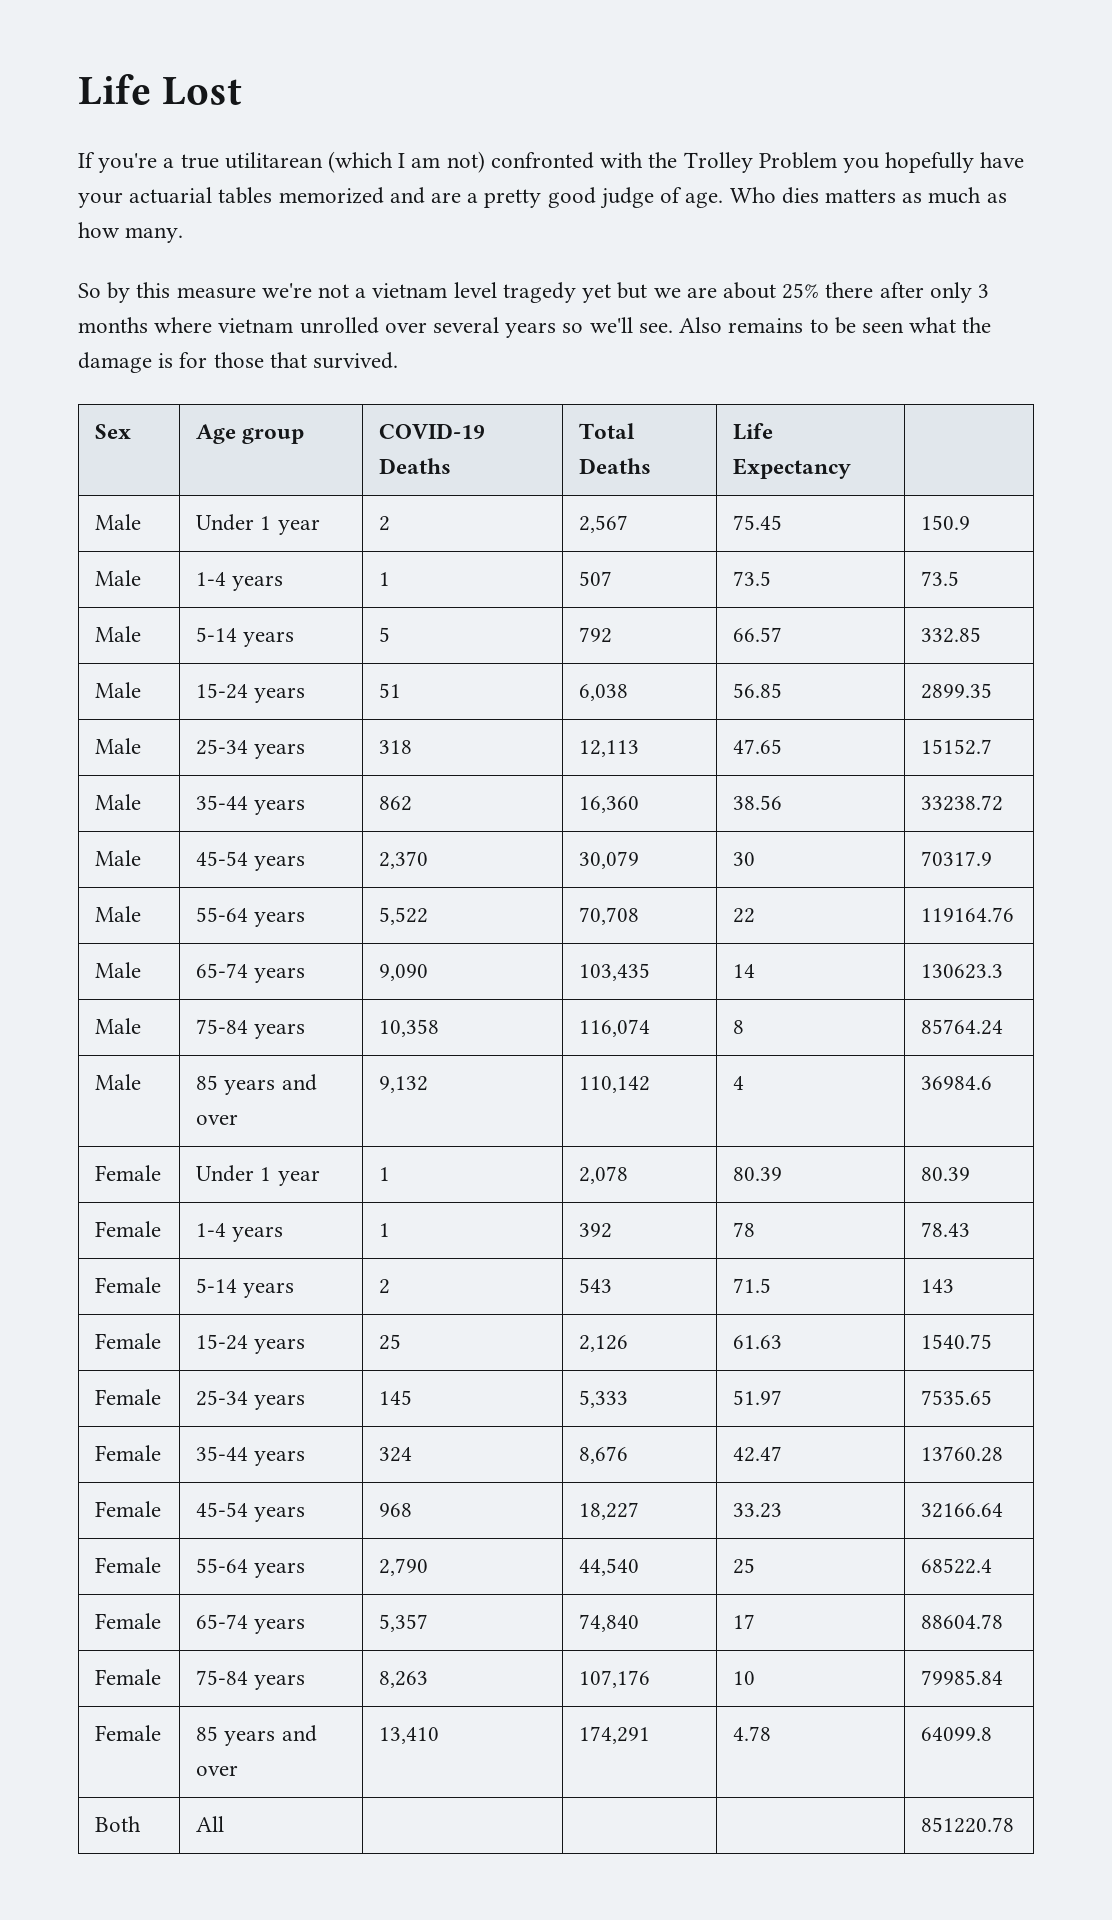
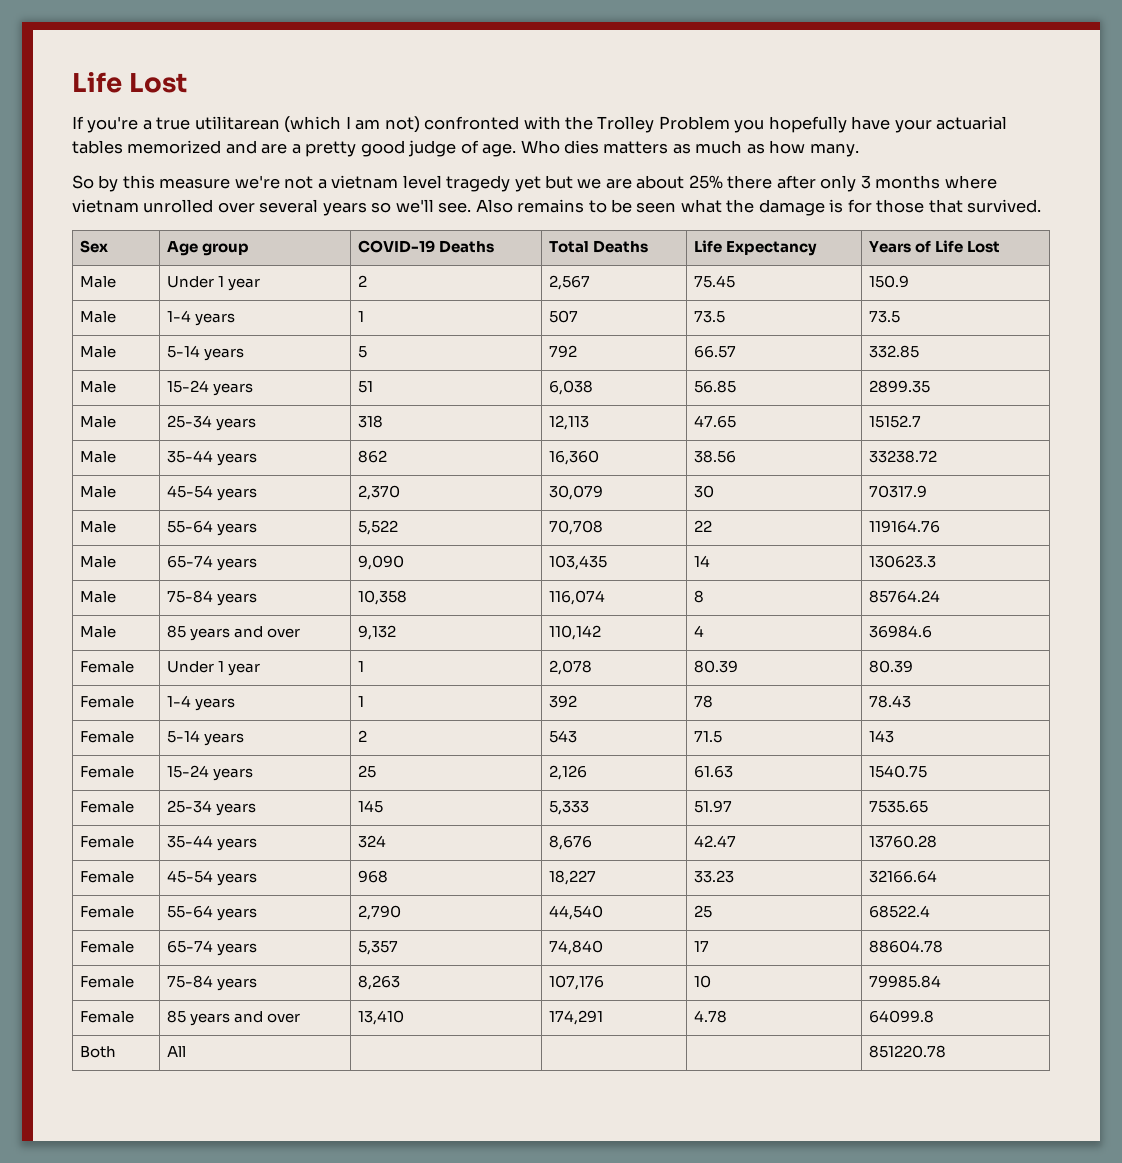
- Sex | Age group | COVID-19 Deaths | Total Deaths | Life Expectancy |
+ Sex | Age group | COVID-19 Deaths | Total Deaths | Life Expectancy | Years of Life Lost

